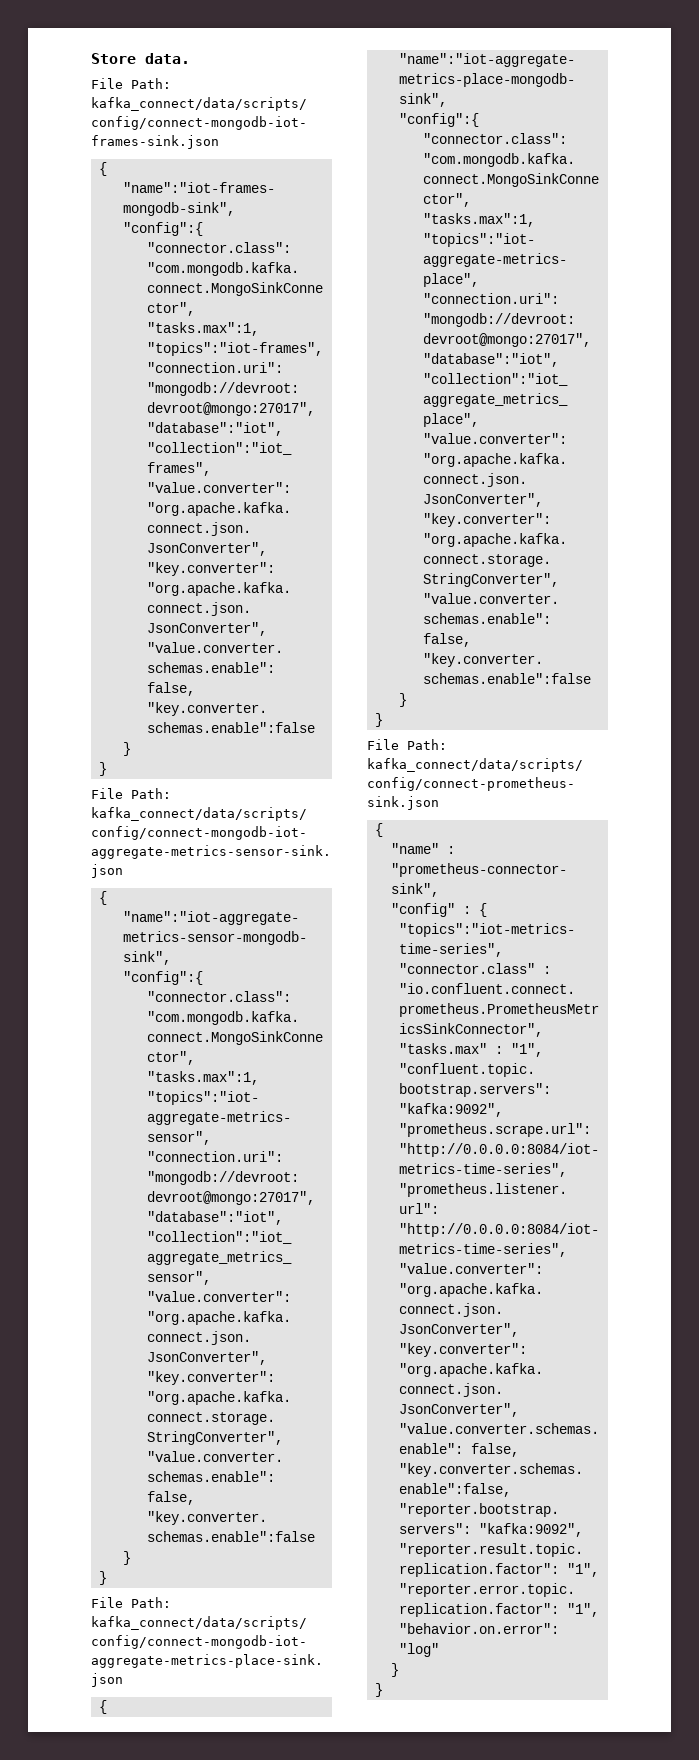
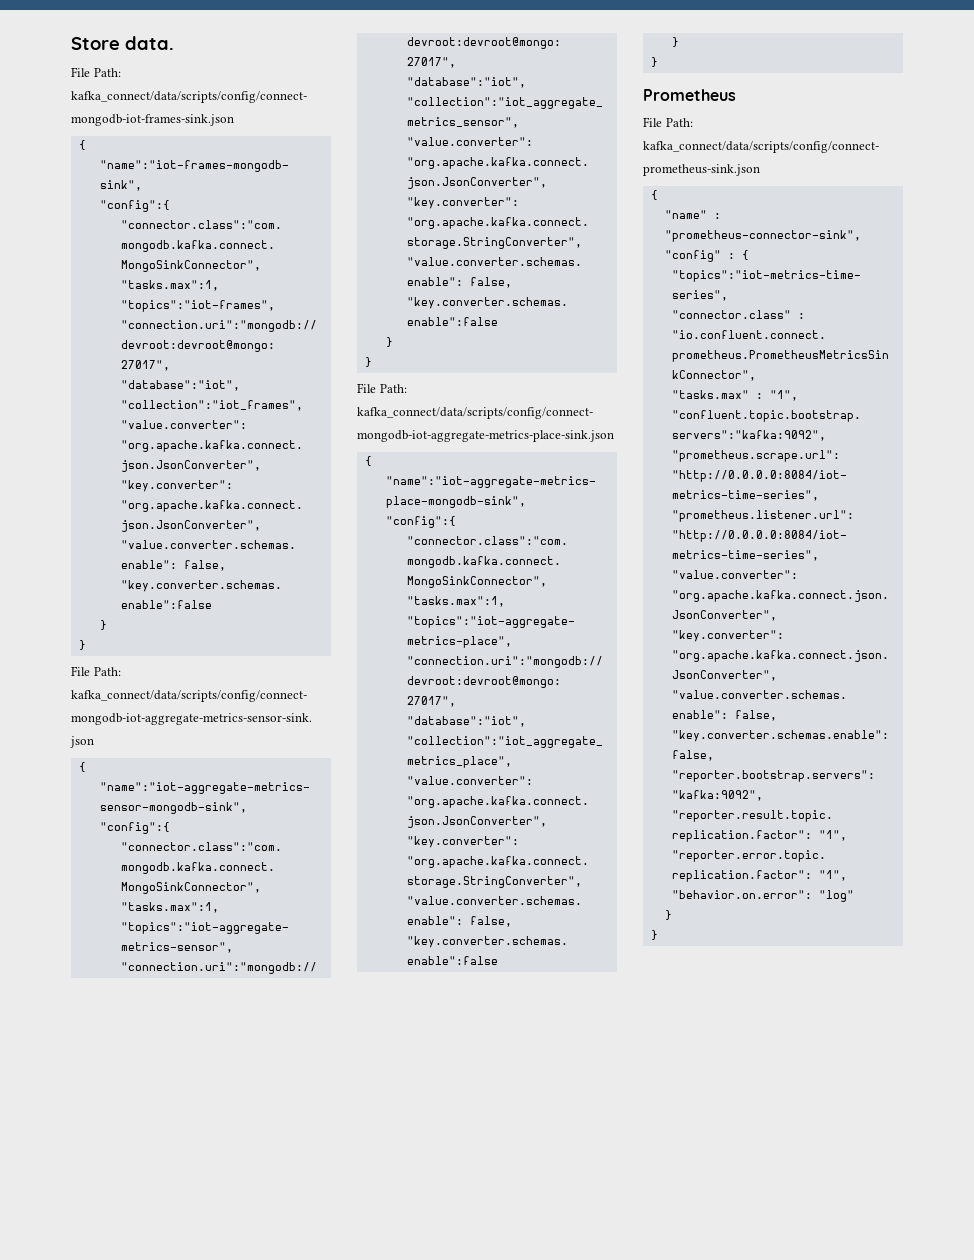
+ Prometheus

